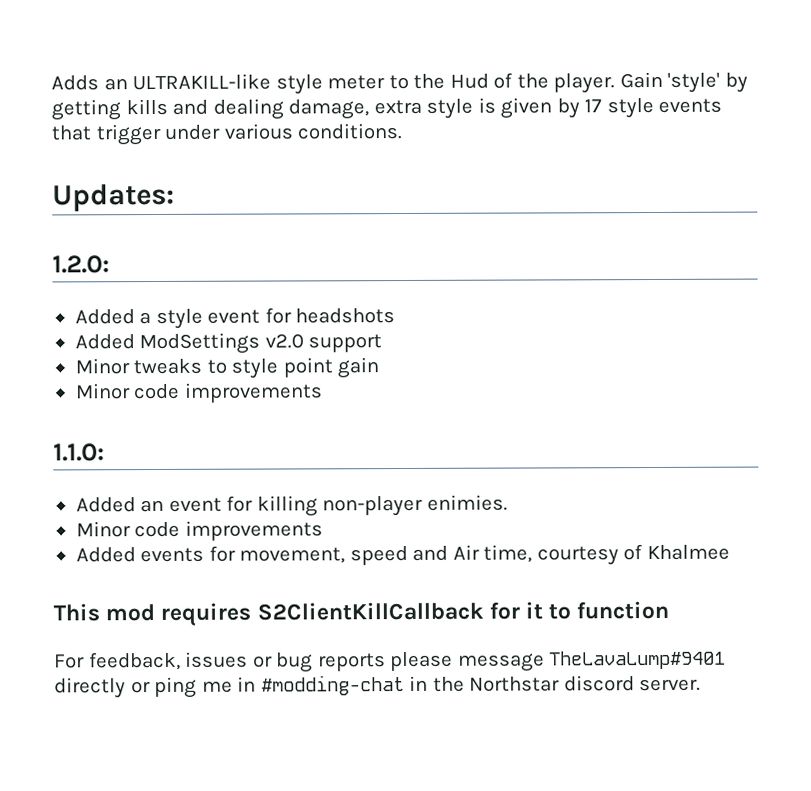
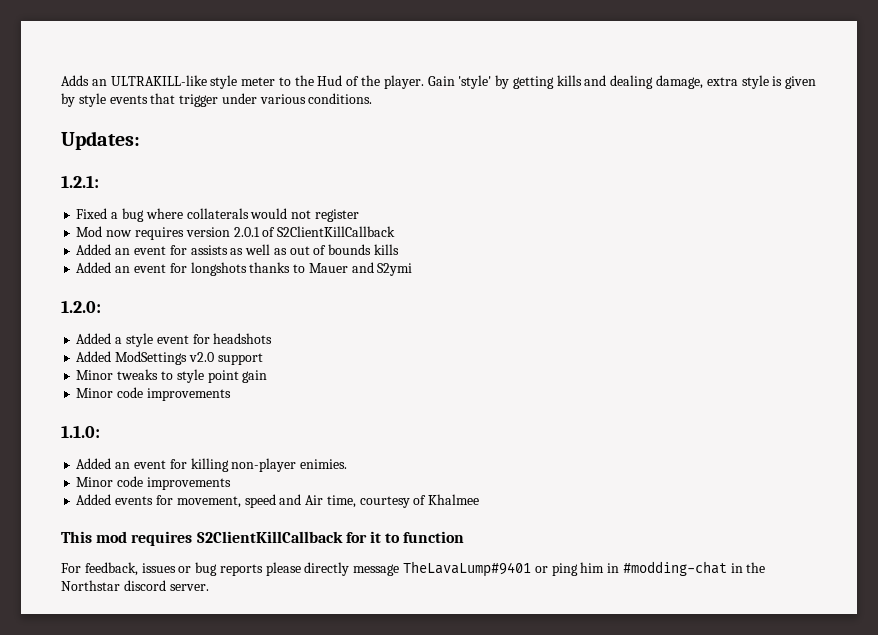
- Gain 'style' by getting kills and dealing damage, extra style is given by 17 style events that trigger under various conditions.
+ Gain 'style' by getting kills and dealing damage, extra style is given by style events that trigger under various conditions.
+ 1.2.1:
+ Fixed a bug where collaterals would not register
+ Mod now requires version 2.0.1 of S2ClientKillCallback
+ Added an event for assists as well as out of bounds kills
+ Added an event for longshots thanks to Mauer and S2ymi
- For feedback, issues or bug reports please message TheLavaLump#9401 directly or ping me in #modding-chat in the Northstar discord server.
+ For feedback, issues or bug reports please directly message TheLavaLump#9401 or ping him in #modding-chat in the Northstar discord server.

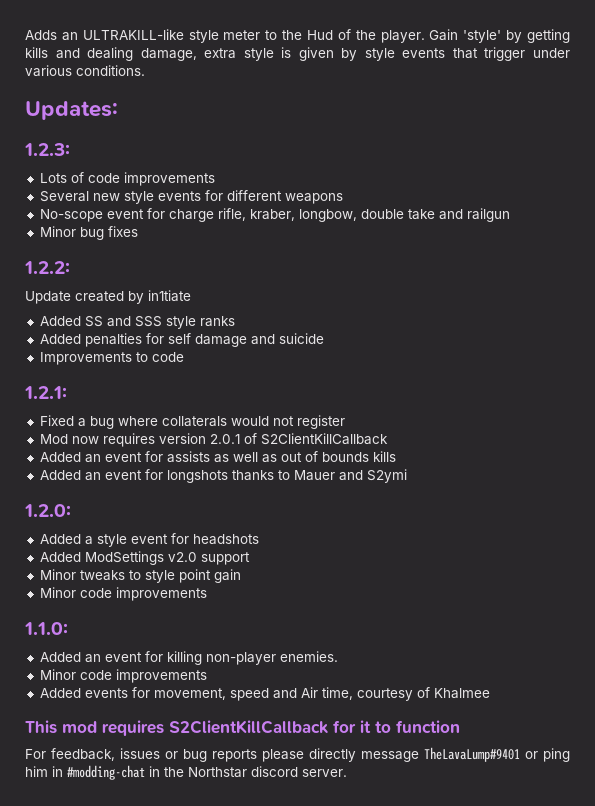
+ 1.2.3:
+ Lots of code improvements
+ Several new style events for different weapons
+ No-scope event for charge rifle, kraber, longbow, double take and railgun
+ Minor bug fixes
+ 1.2.2:
+ Update created by in1tiate
+ Added SS and SSS style ranks
+ Added penalties for self damage and suicide
+ Improvements to code
- Added an event for killing non-player enimies.
+ Added an event for killing non-player enemies.

